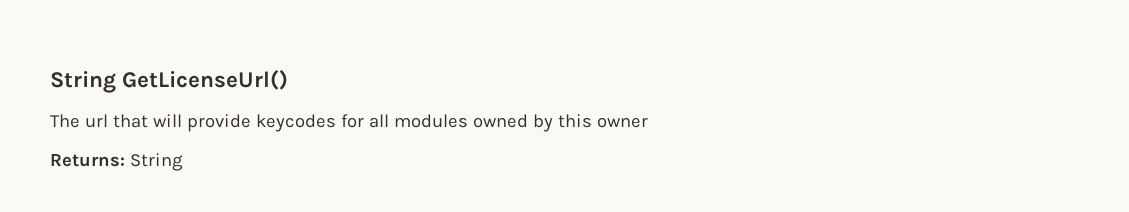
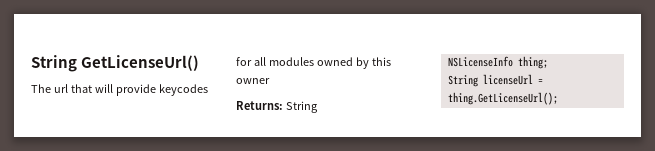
+ NSLicenseInfo thing;
+ String licenseUrl = thing.GetLicenseUrl();

